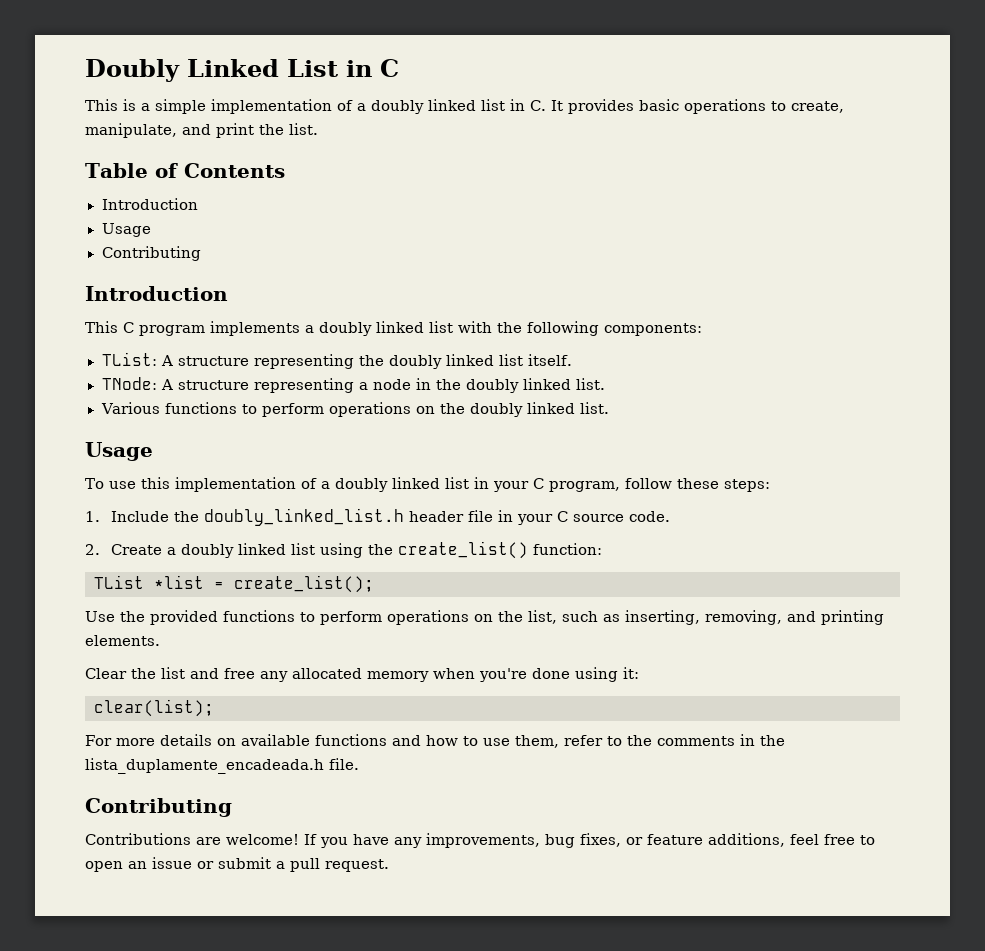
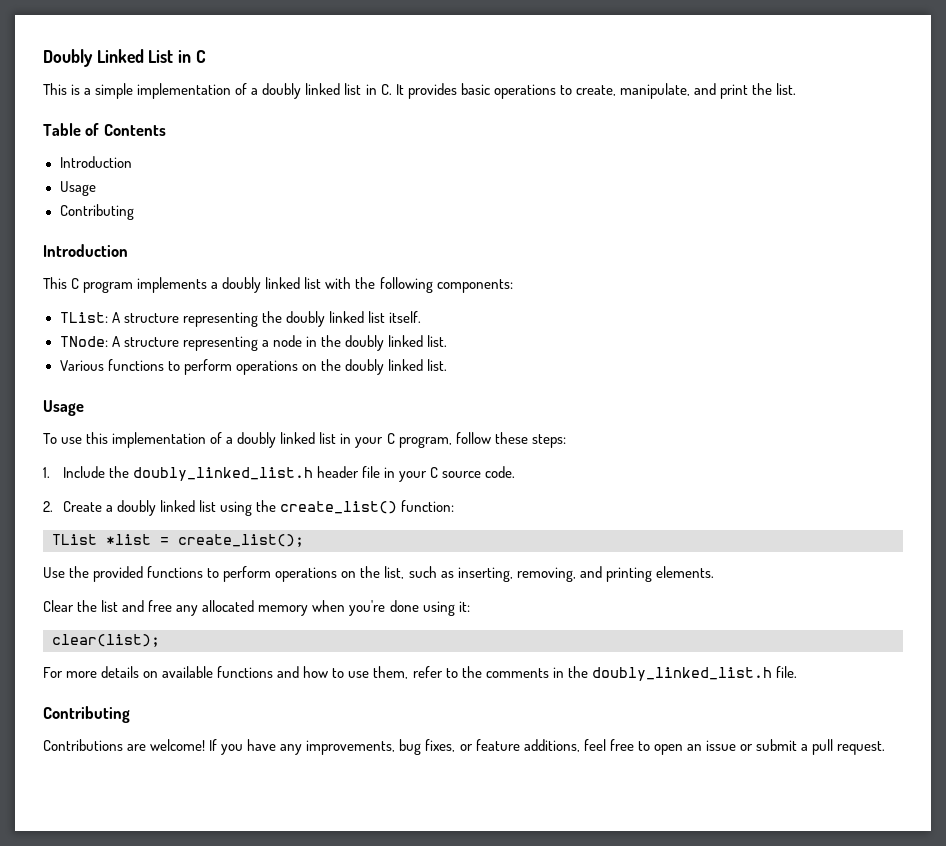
- For more details on available functions and how to use them, refer to the comments in the lista_duplamente_encadeada.h file.
+ For more details on available functions and how to use them, refer to the comments in the doubly_linked_list.h file.

